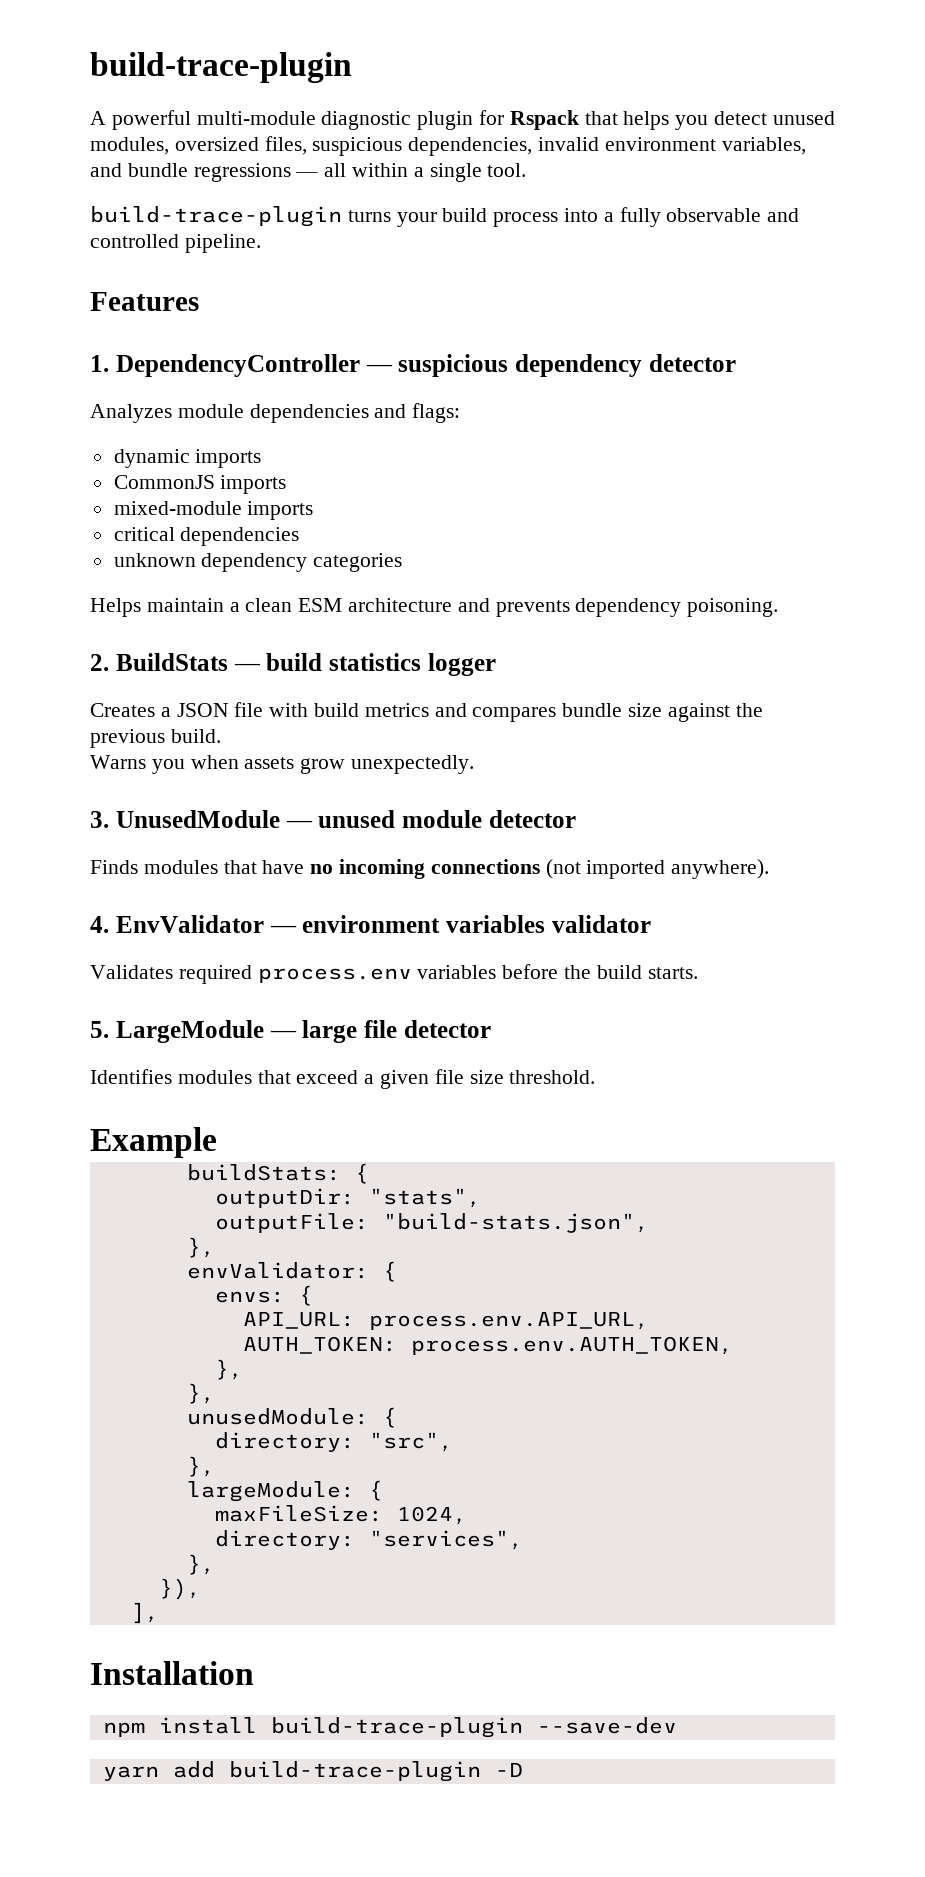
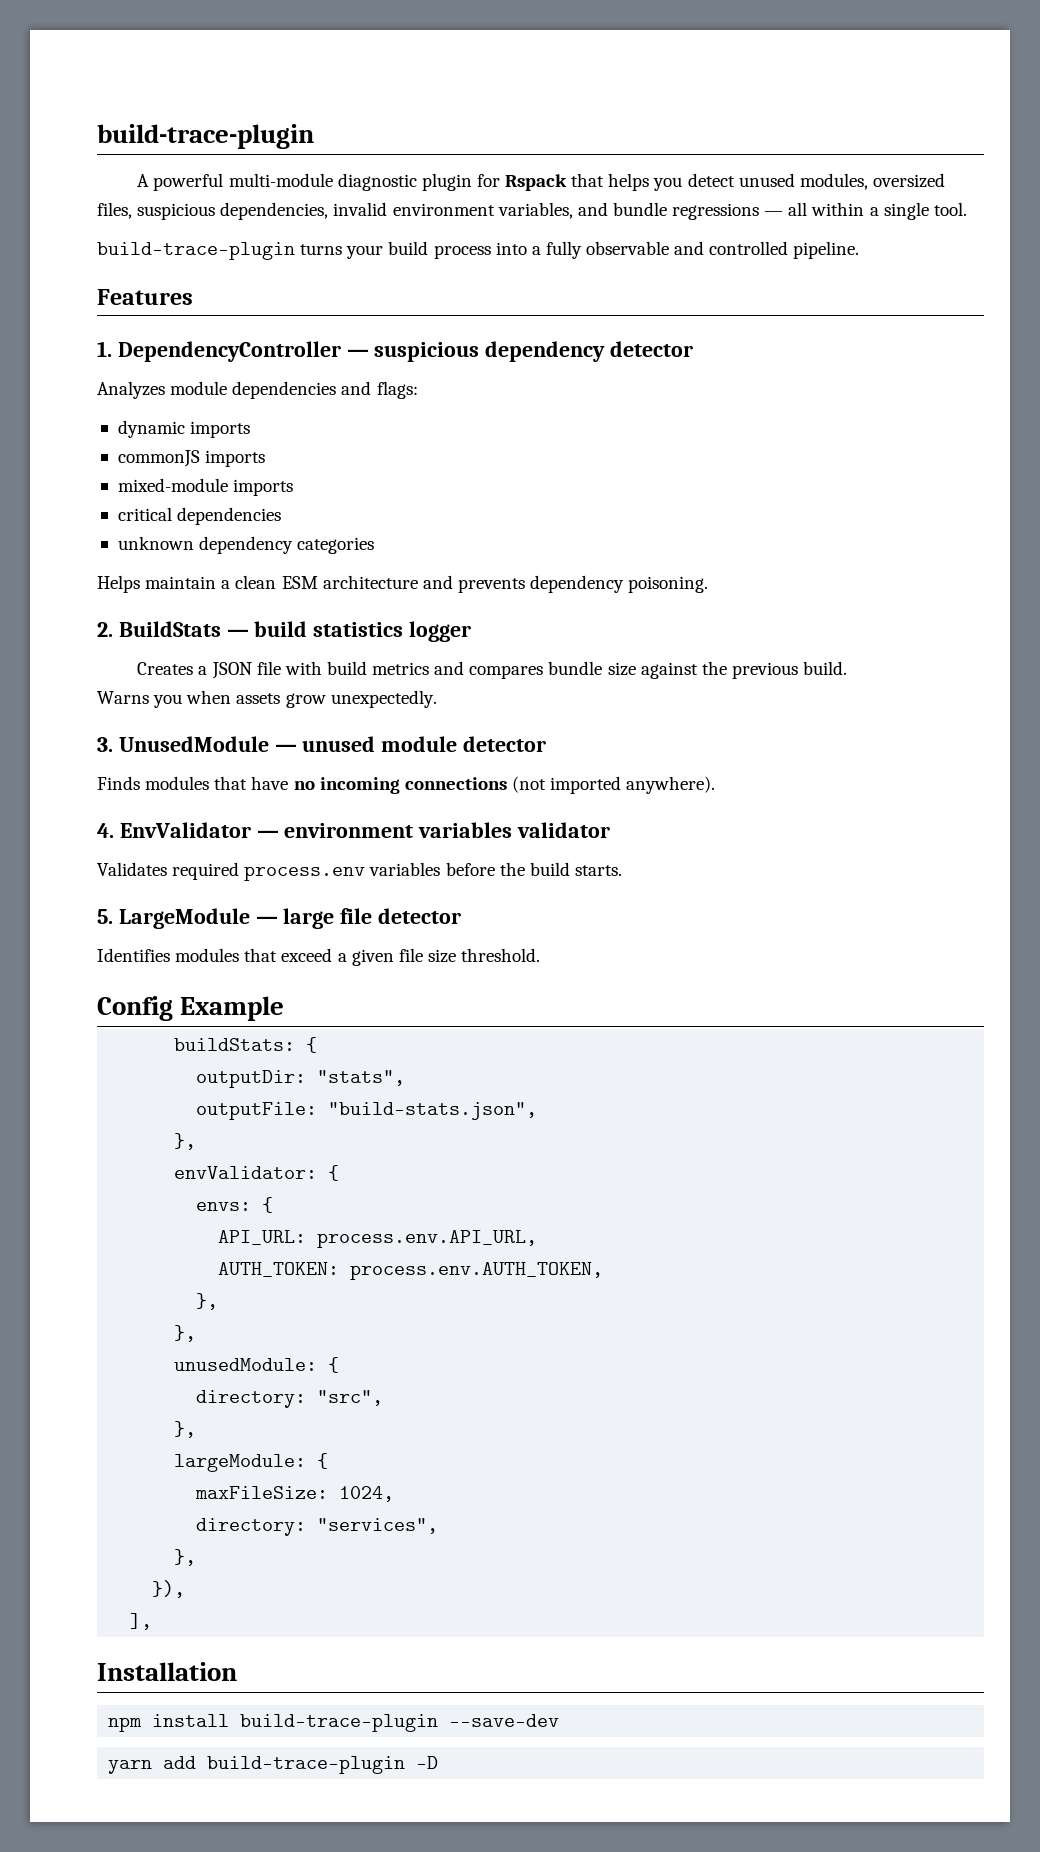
- CommonJS imports
+ commonJS imports
- Example
+ Config Example

